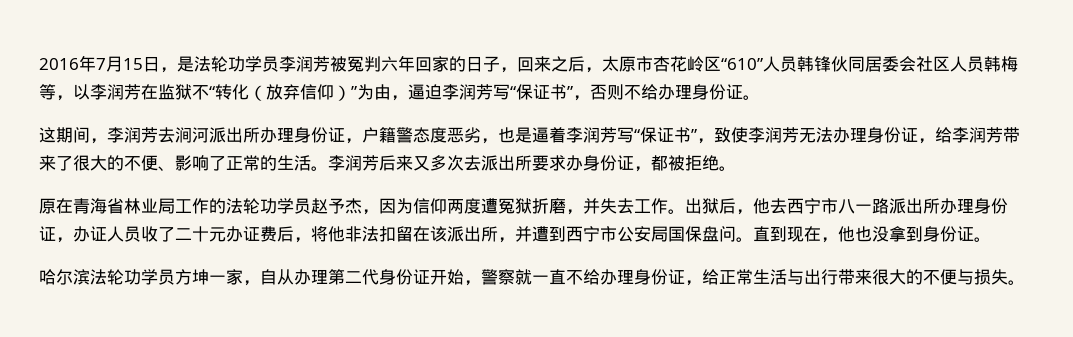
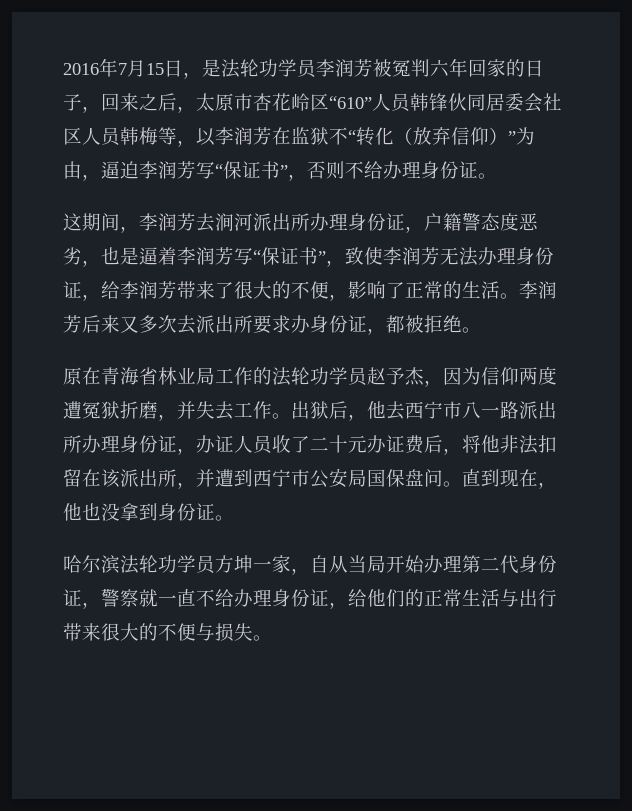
- 这期间，李润芳去涧河派出所办理身份证，户籍警态度恶劣，也是逼着李润芳写“保证书”，致使李润芳无法办理身份证，给李润芳带来了很大的不便、影响了正常的生活。
+ 这期间，李润芳去涧河派出所办理身份证，户籍警态度恶劣，也是逼着李润芳写“保证书”，致使李润芳无法办理身份证，给李润芳带来了很大的不便，影响了正常的生活。
- 哈尔滨法轮功学员方坤一家，自从办理第二代身份证开始，警察就一直不给办理身份证，给正常生活与出行带来很大的不便与损失。
+ 哈尔滨法轮功学员方坤一家，自从当局开始办理第二代身份证，警察就一直不给办理身份证，给他们的正常生活与出行带来很大的不便与损失。

